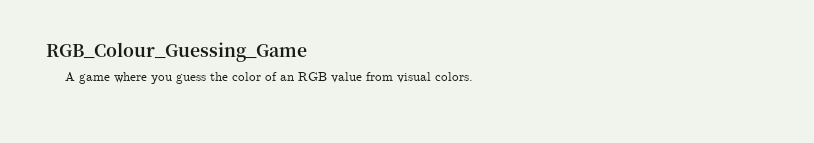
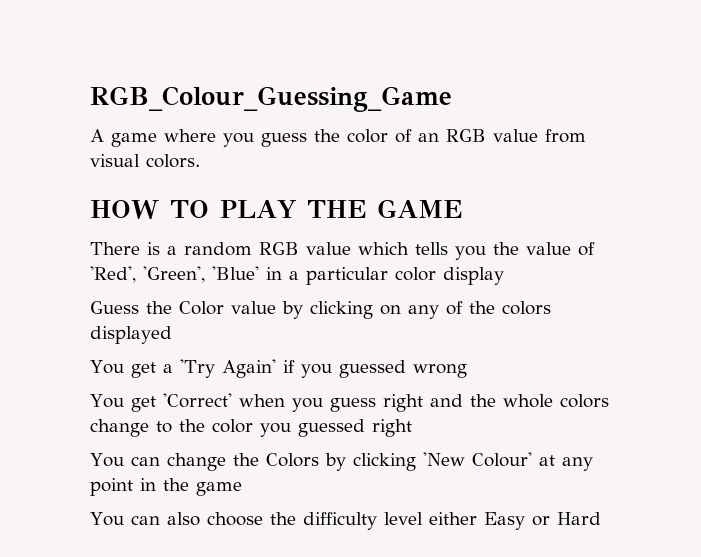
+ HOW TO PLAY THE GAME
+ There is a random RGB value which tells you the value of 'Red', 'Green', 'Blue' in a particular color display
+ Guess the Color value by clicking on any of the colors displayed
+ You get a 'Try Again' if you guessed wrong
+ You get 'Correct' when you guess right and the whole colors change to the color you guessed right
+ You can change the Colors by clicking 'New Colour' at any point in the game
+ You can also choose the difficulty level either Easy or Hard

